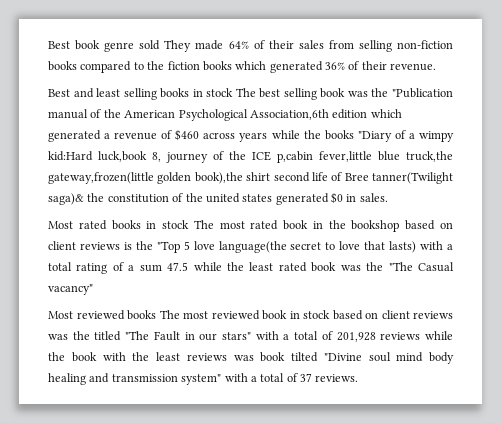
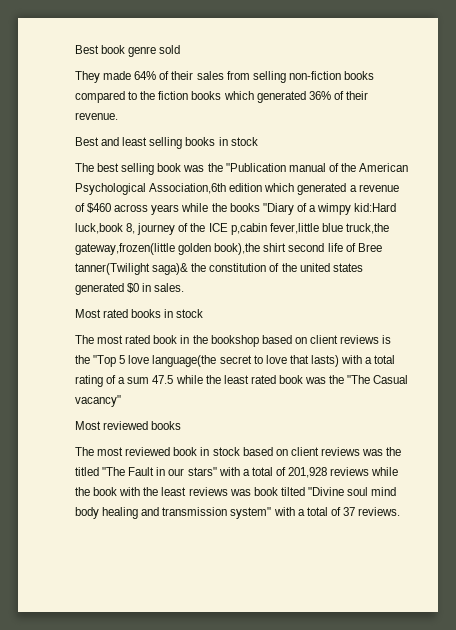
- Best book genre sold They made 64% of their sales from selling non-fiction books compared to the fiction books which generated 36% of their revenue.
+ Best book genre sold
+ They made 64% of their sales from selling non-fiction books compared to the fiction books which generated 36% of their revenue.
- Best and least selling books in stock The best selling book was the "Publication manual of the American Psychological Association,6th edition which generated a revenue of $460 across years while the books "Diary of a wimpy kid:Hard luck,book 8, journey of the ICE p,cabin fever,little blue truck,the gateway,frozen(little golden book),the shirt second life of Bree tanner(Twilight saga)& the constitution of the united states generated $0 in sales.
+ Best and least selling books in stock
+ The best selling book was the "Publication manual of the American Psychological Association,6th edition which generated a revenue of $460 across years while the books "Diary of a wimpy kid:Hard luck,book 8, journey of the ICE p,cabin fever,little blue truck,the gateway,frozen(little golden book),the shirt second life of Bree tanner(Twilight saga)& the constitution of the united states generated $0 in sales.
- Most rated books in stock The most rated book in the bookshop based on client reviews is the "Top 5 love language(the secret to love that lasts) with a total rating of a sum 47.5 while the least rated book was the "The Casual vacancy"
+ Most rated books in stock
+ The most rated book in the bookshop based on client reviews is the "Top 5 love language(the secret to love that lasts) with a total rating of a sum 47.5 while the least rated book was the "The Casual vacancy"
- Most reviewed books The most reviewed book in stock based on client reviews was the titled "The Fault in our stars" with a total of 201,928 reviews while the book with the least reviews was book tilted "Divine soul mind body healing and transmission system" with a total of 37 reviews.
+ Most reviewed books
+ The most reviewed book in stock based on client reviews was the titled "The Fault in our stars" with a total of 201,928 reviews while the book with the least reviews was book tilted "Divine soul mind body healing and transmission system" with a total of 37 reviews.

